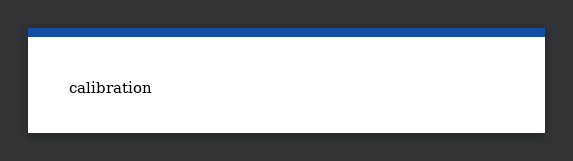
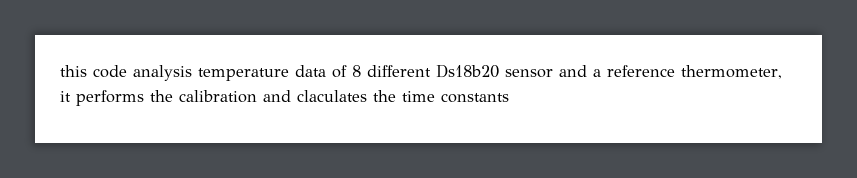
- calibration
+ this code analysis temperature data of 8 different Ds18b20 sensor and a reference thermometer, it performs the calibration and claculates the time constants

